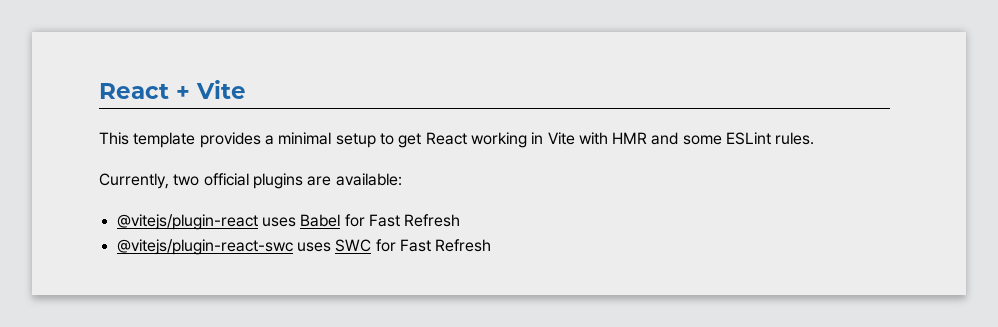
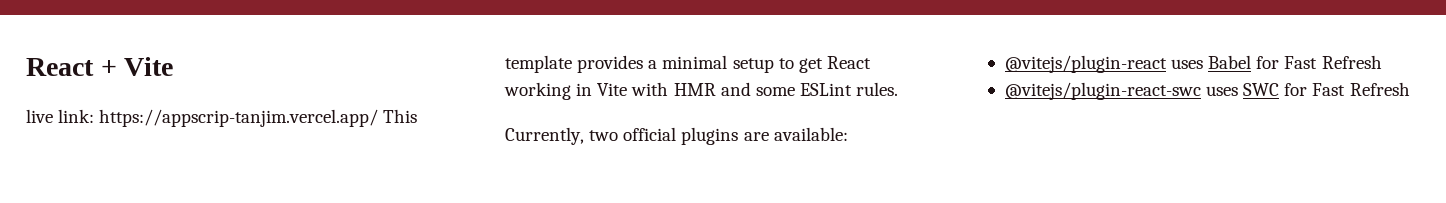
- This template provides a minimal setup to get React working in Vite with HMR and some ESLint rules.
+ live link: https://appscrip-tanjim.vercel.app/ This template provides a minimal setup to get React working in Vite with HMR and some ESLint rules.

